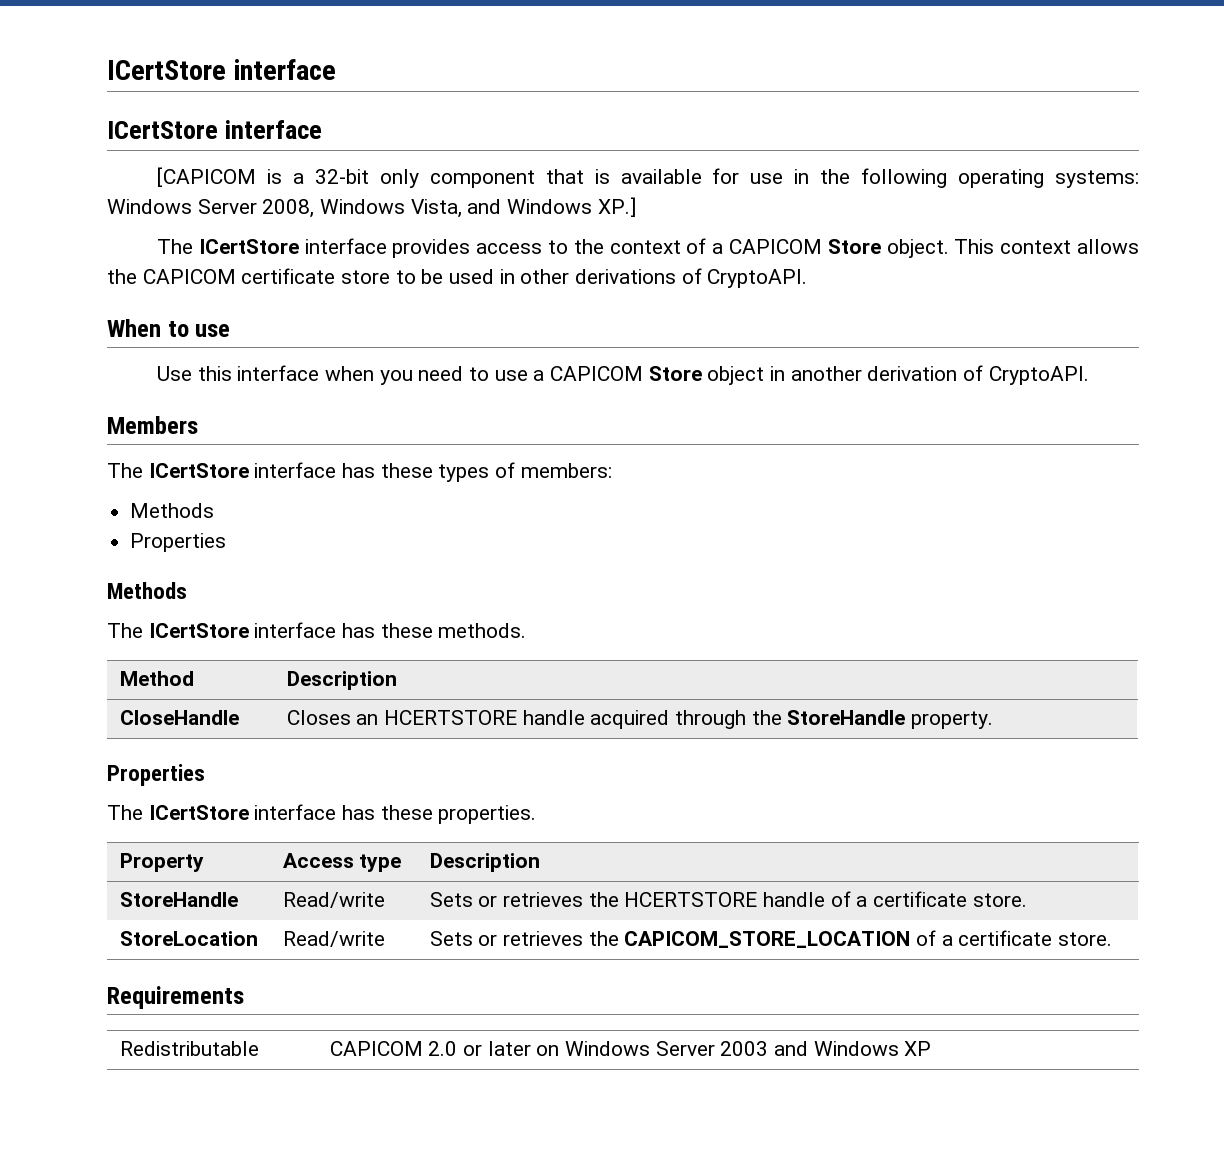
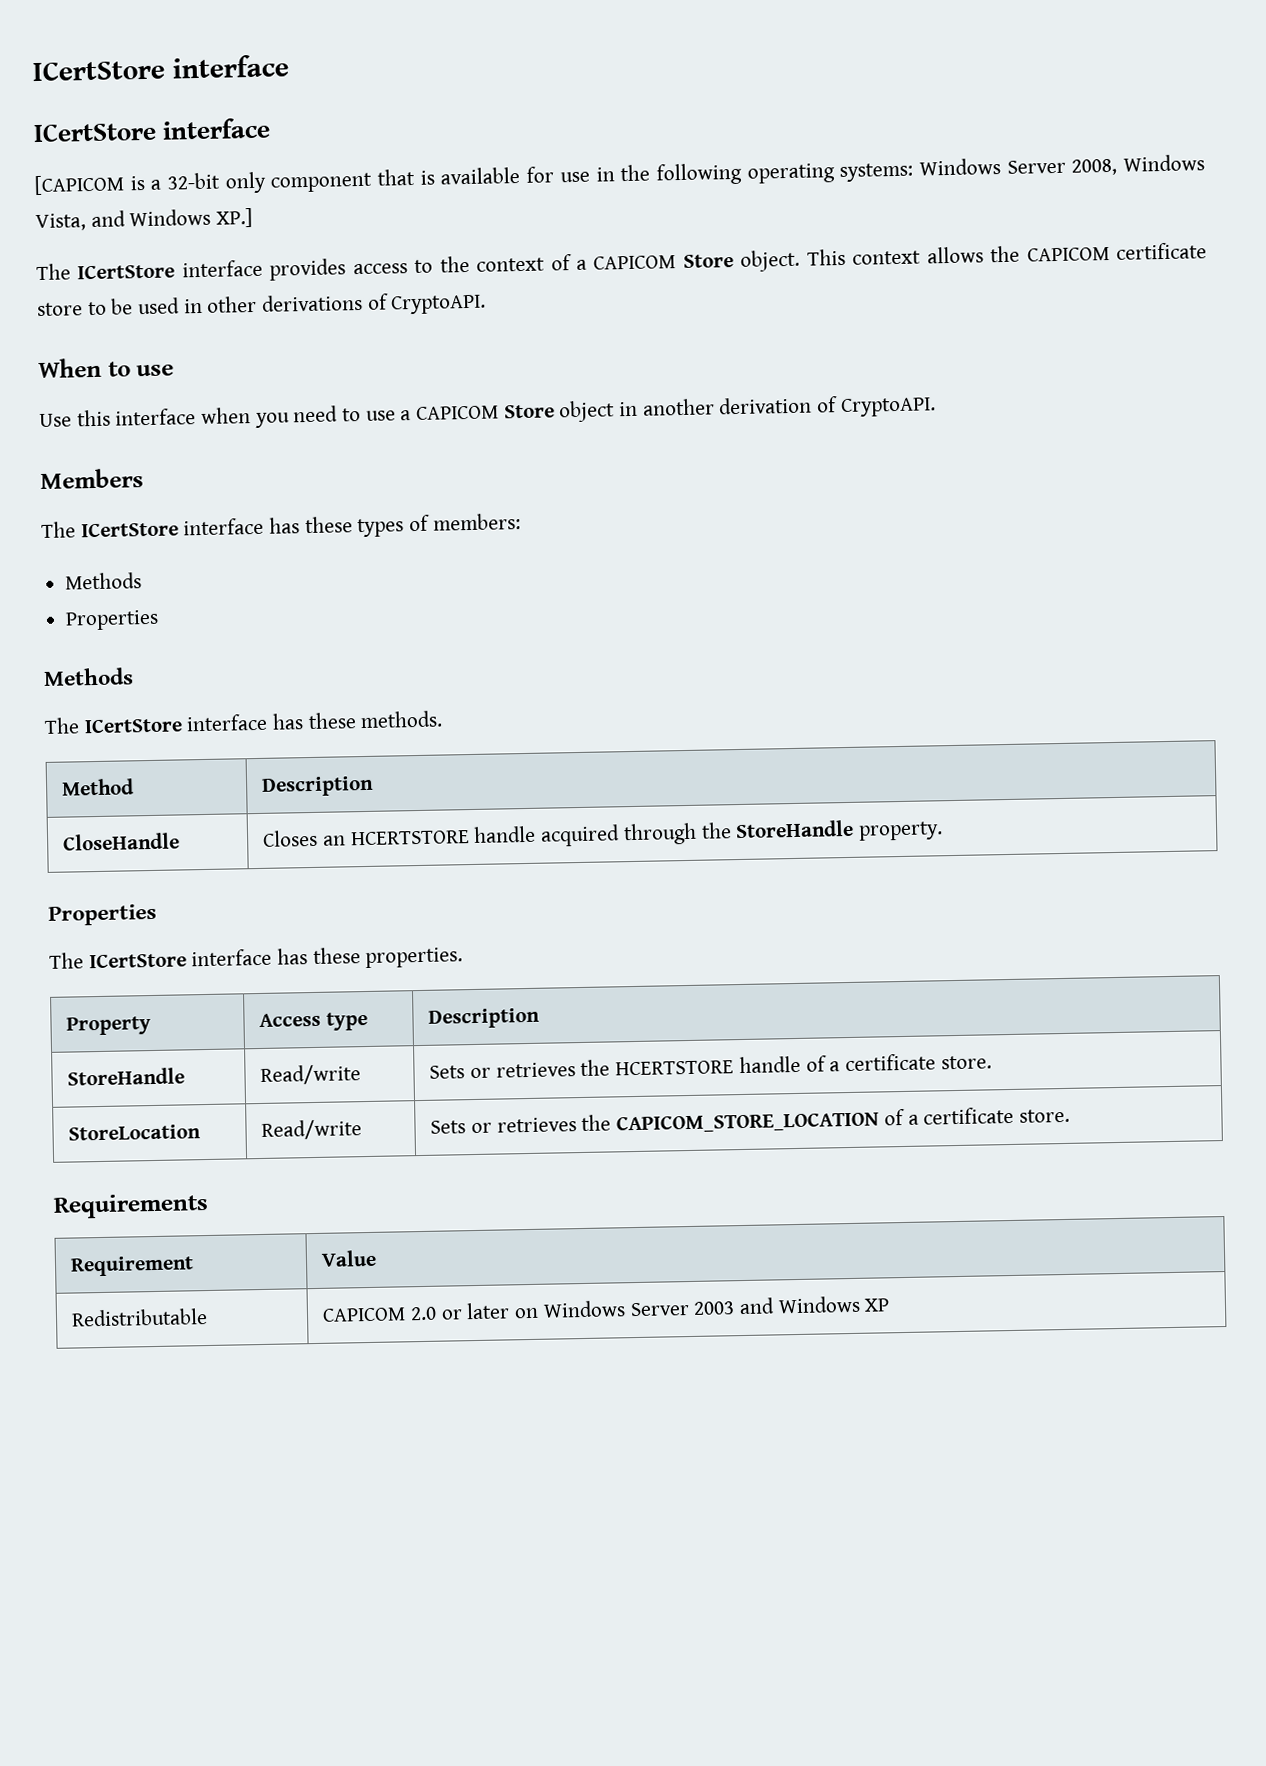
+ Requirement | Value

